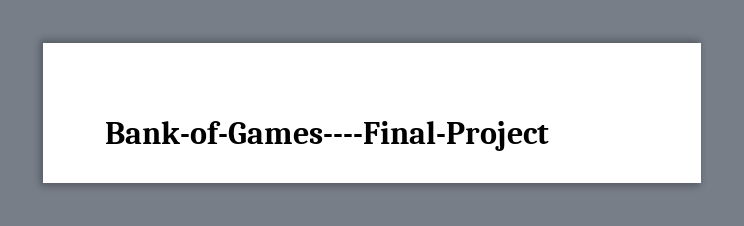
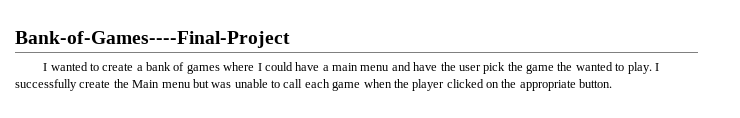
+ I wanted to create a bank of games where I could have a main menu and have the user pick the game the wanted to play. I successfully create the Main menu but was unable to call each game when the player clicked on the appropriate button.

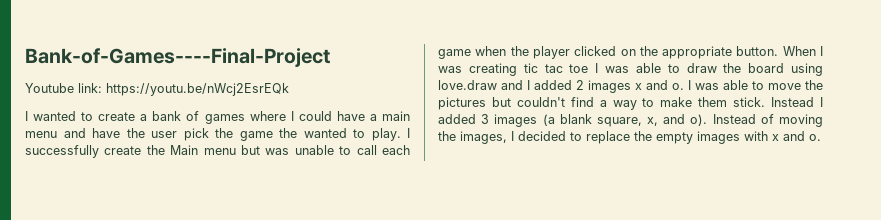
+ Youtube link: https://youtu.be/nWcj2EsrEQk
+ When I was creating tic tac toe I was able to draw the board using love.draw and I added 2 images x and o. I was able to move the pictures but couldn't find a way to make them stick. Instead I added 3 images (a blank square, x, and o). Instead of moving the images, I decided to replace the empty images with x and o.

